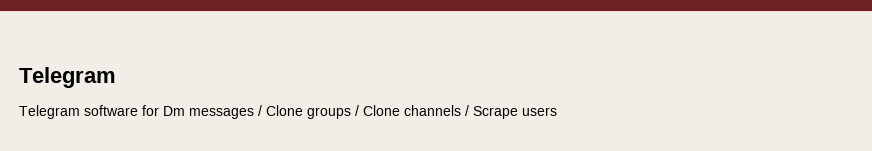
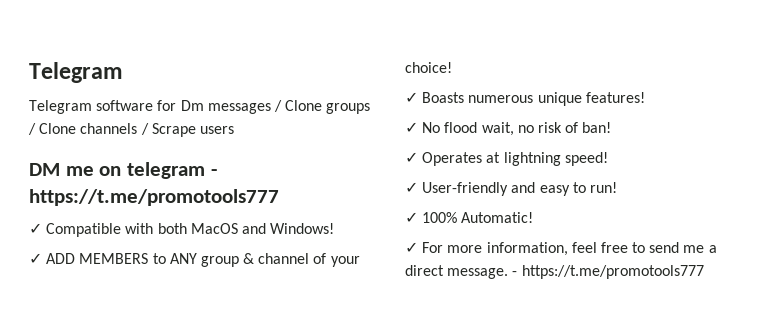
+ DM me on telegram - https://t.me/promotools777
+ ✓ Compatible with both MacOS and Windows!
+ ✓ ADD MEMBERS to ANY group & channel of your choice!
+ ✓ Boasts numerous unique features!
+ ✓ No flood wait, no risk of ban!
+ ✓ Operates at lightning speed!
+ ✓ User-friendly and easy to run!
+ ✓ 100% Automatic!
+ ✓ For more information, feel free to send me a direct message. - https://t.me/promotools777

